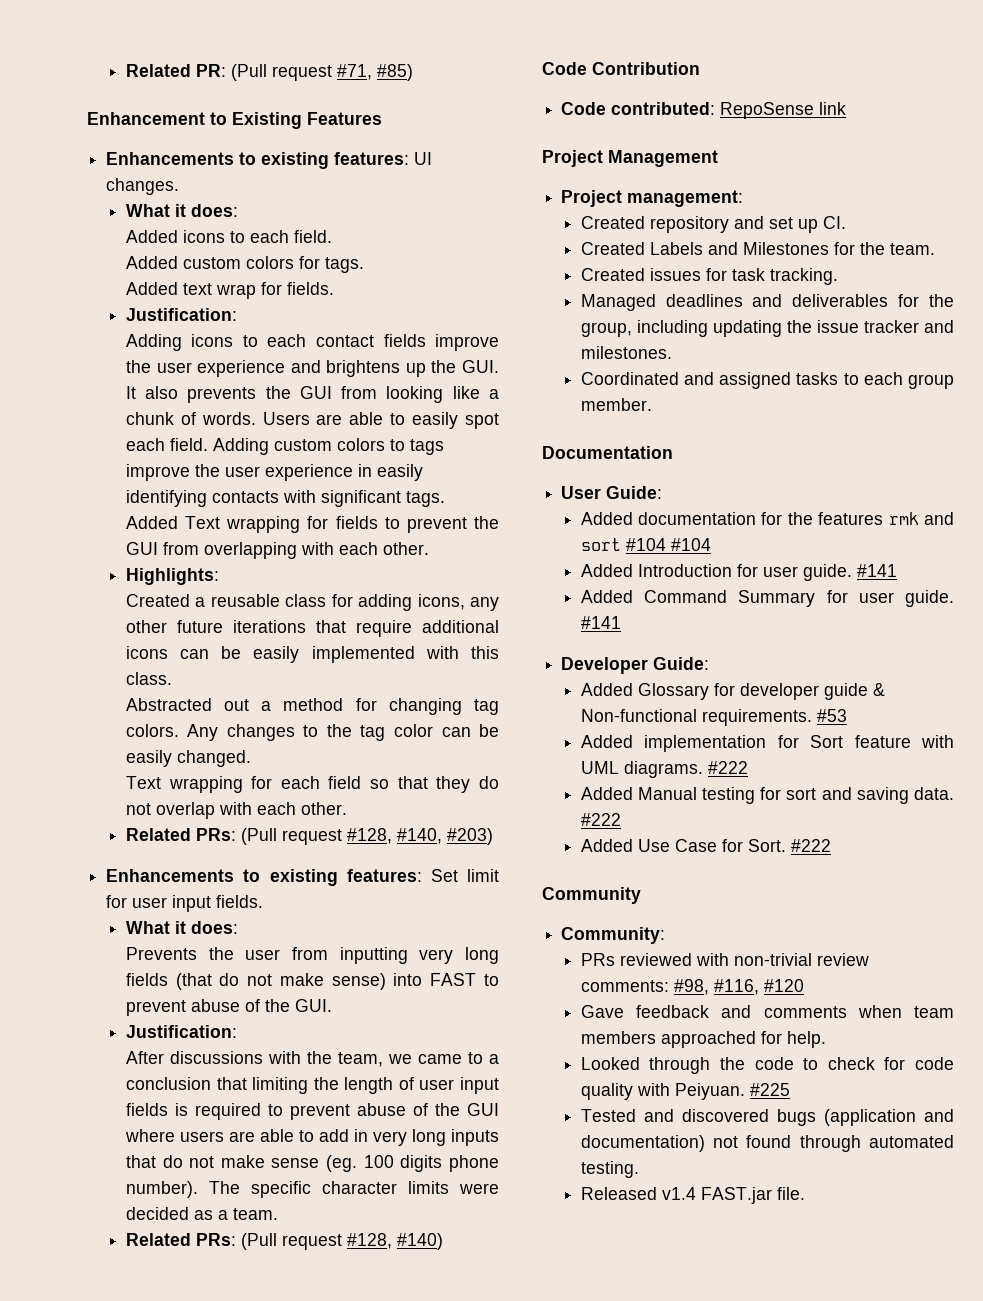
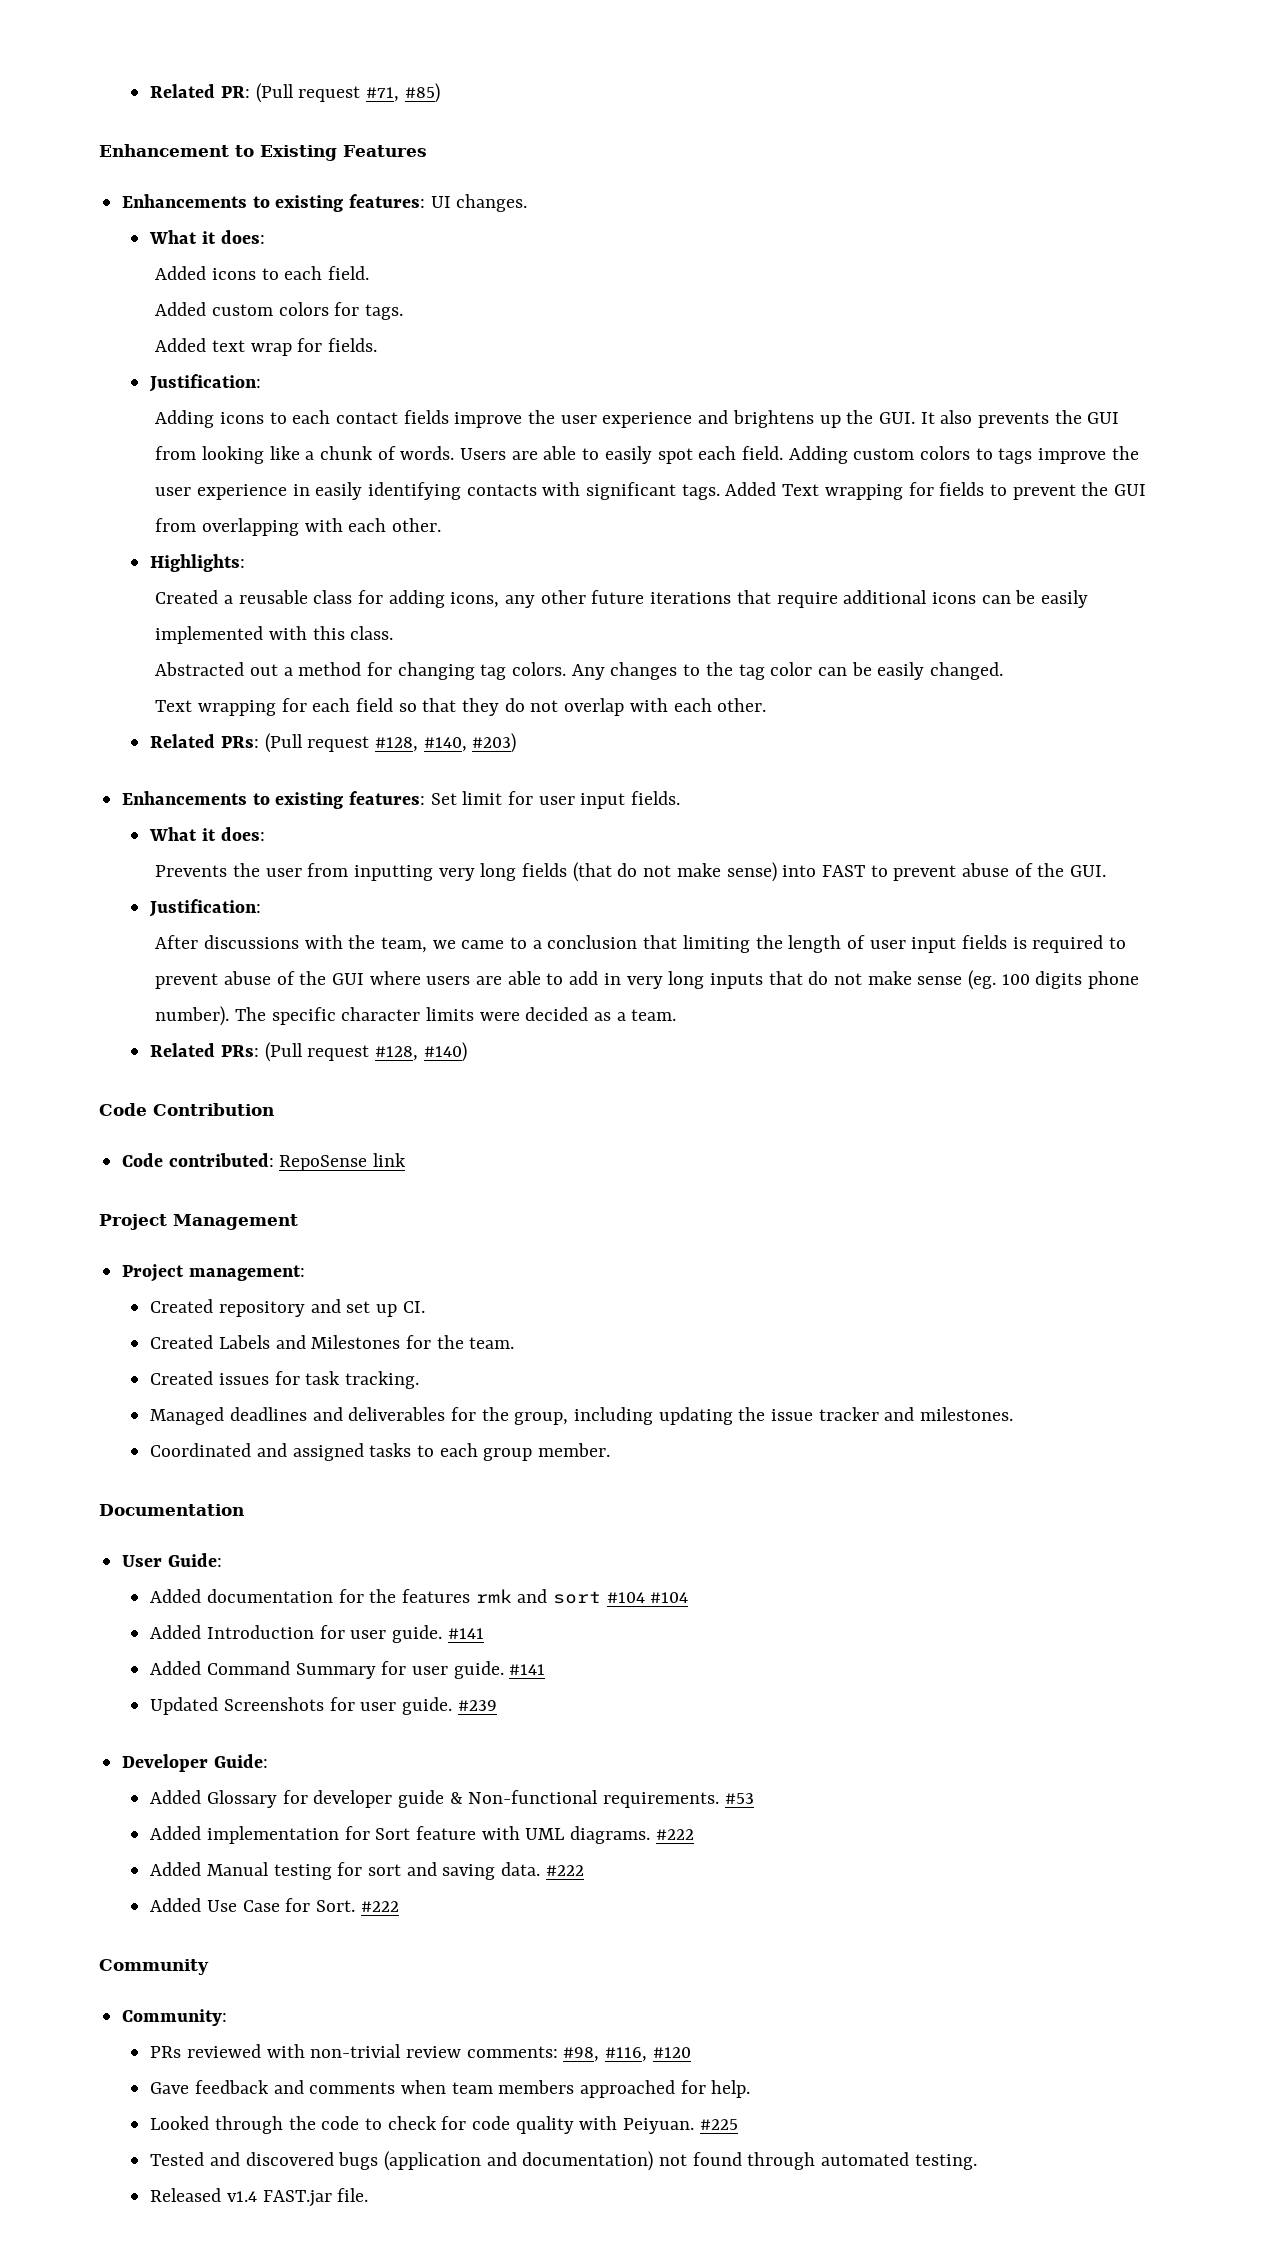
+ Updated Screenshots for user guide. #239

